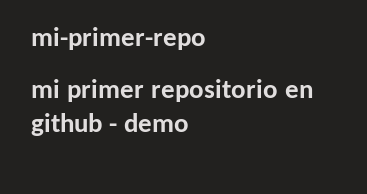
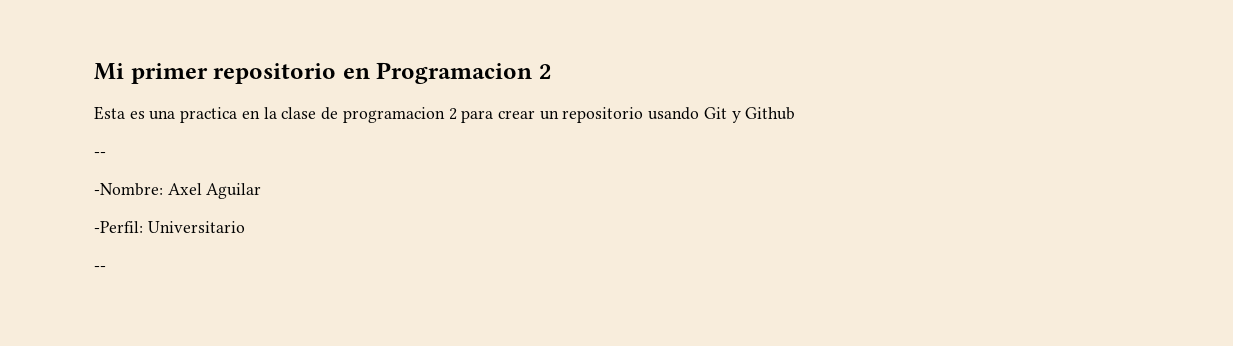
- mi-primer-repo
- mi primer repositorio en github - demo
+ Mi primer repositorio en Programacion 2
+ Esta es una practica en la clase de programacion 2 para crear un repositorio usando Git y Github
+ --
+ -Nombre: Axel Aguilar
+ -Perfil: Universitario
+ --

